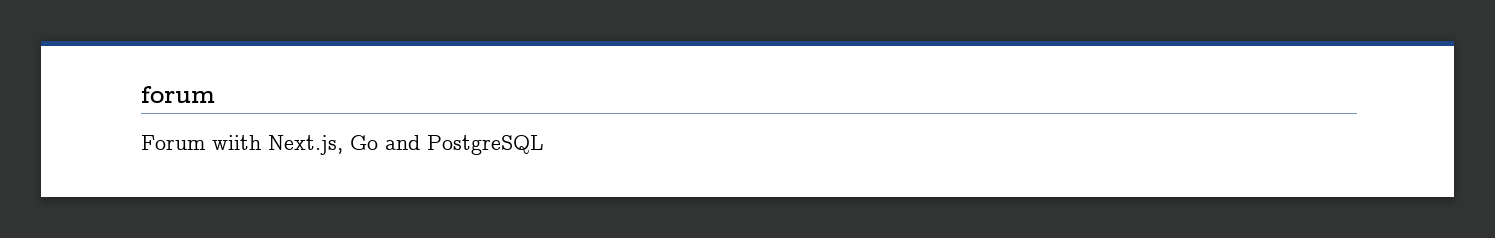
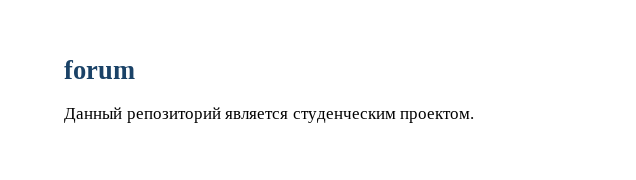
- Forum wiith Next.js, Go and PostgreSQL
+ Данный репозиторий является студенческим проектом.

